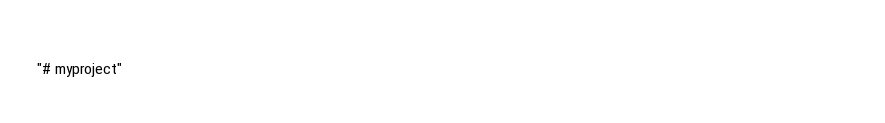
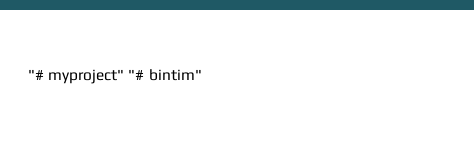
- "# myproject"
+ "# myproject" "# bintim"

